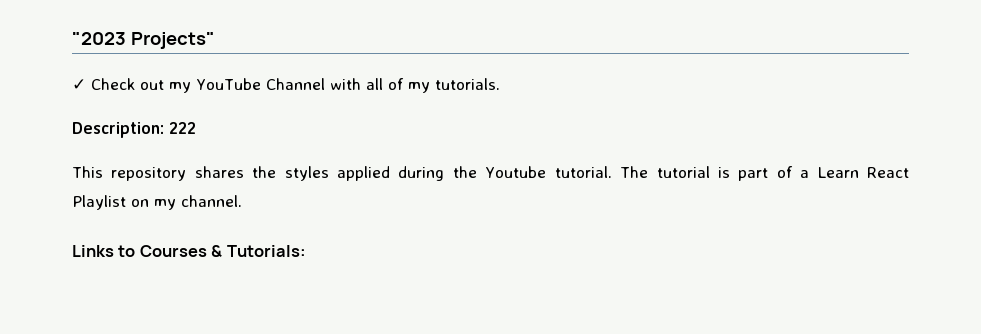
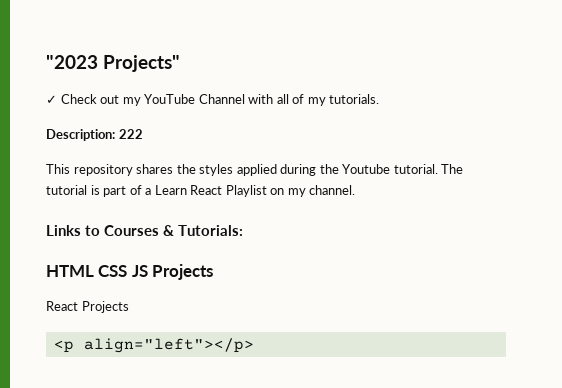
+ HTML CSS JS Projects
+ React Projects
+ <p align="left"></p>

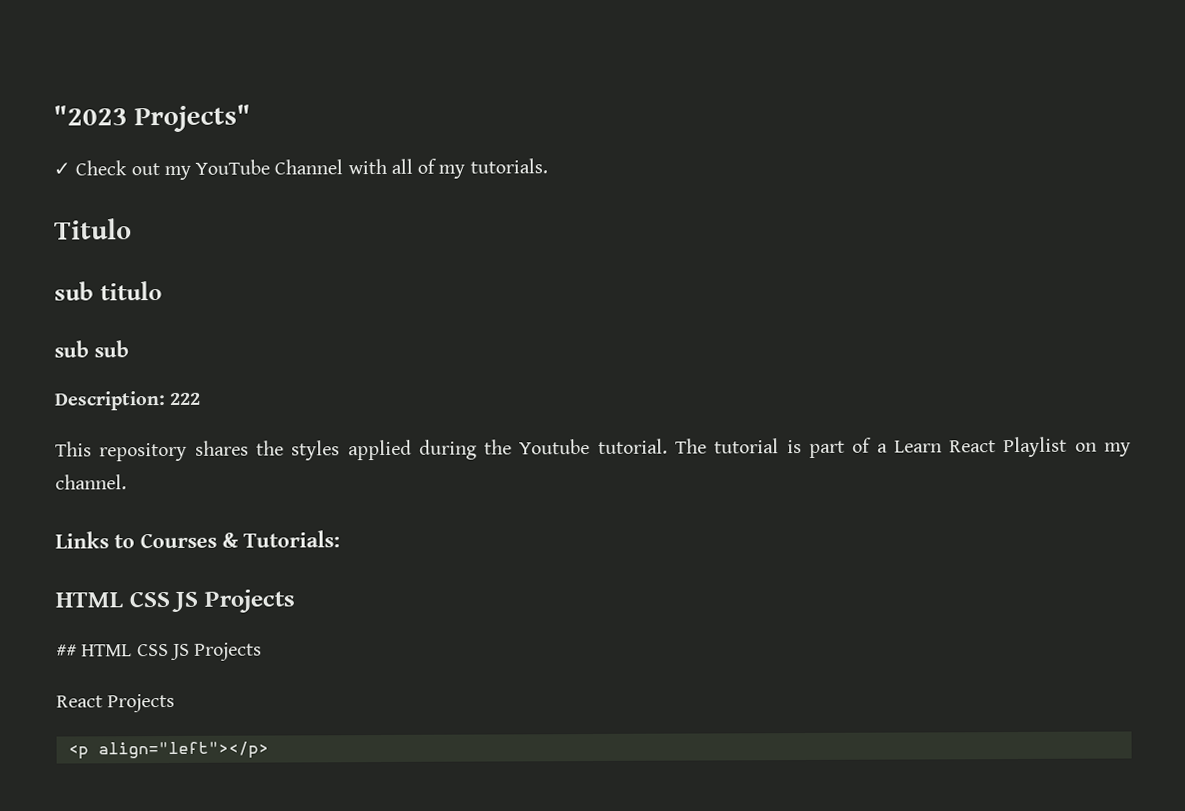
+ Titulo
+ sub titulo
+ sub sub
+ ## HTML CSS JS Projects

